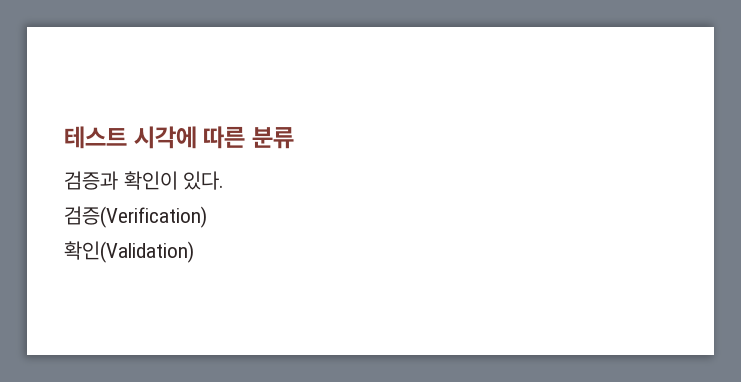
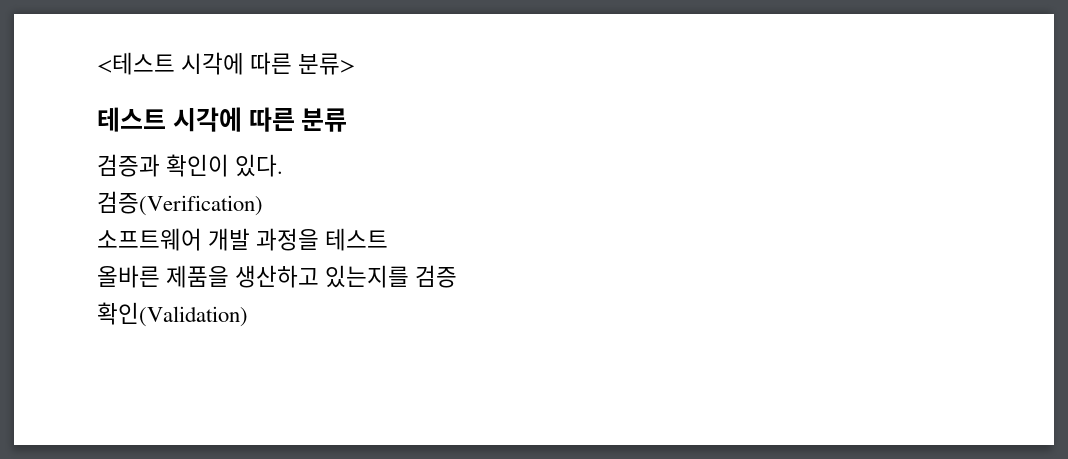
+ <테스트 시각에 따른 분류>
+ 소프트웨어 개발 과정을 테스트
+ 올바른 제품을 생산하고 있는지를 검증

